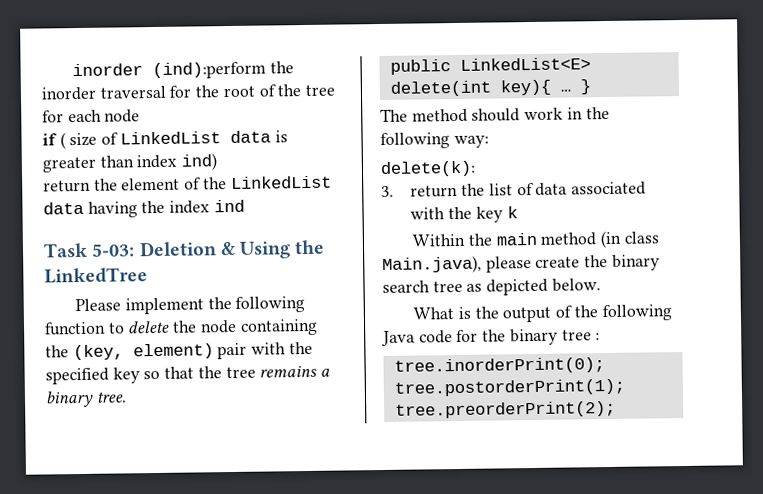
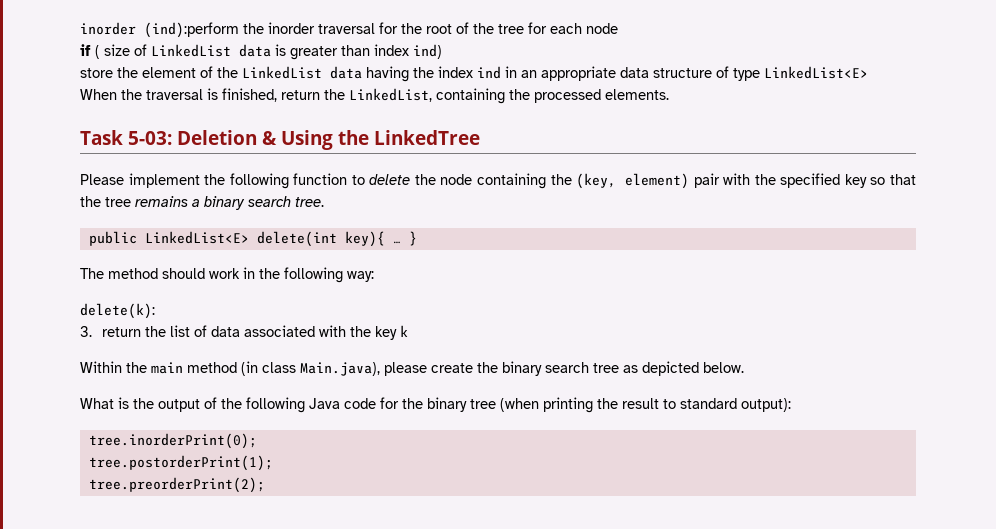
- return the element of the LinkedList data having the index ind
+ store the element of the LinkedList data having the index ind in an appropriate data structure of type LinkedList<E>
+ When the traversal is finished, return the LinkedList, containing the processed elements.
- Please implement the following function to delete the node containing the (key, element) pair with the specified key so that the tree remains a binary tree.
+ Please implement the following function to delete the node containing the (key, element) pair with the specified key so that the tree remains a binary search tree.
- What is the output of the following Java code for the binary tree :
+ What is the output of the following Java code for the binary tree (when printing the result to standard output):

